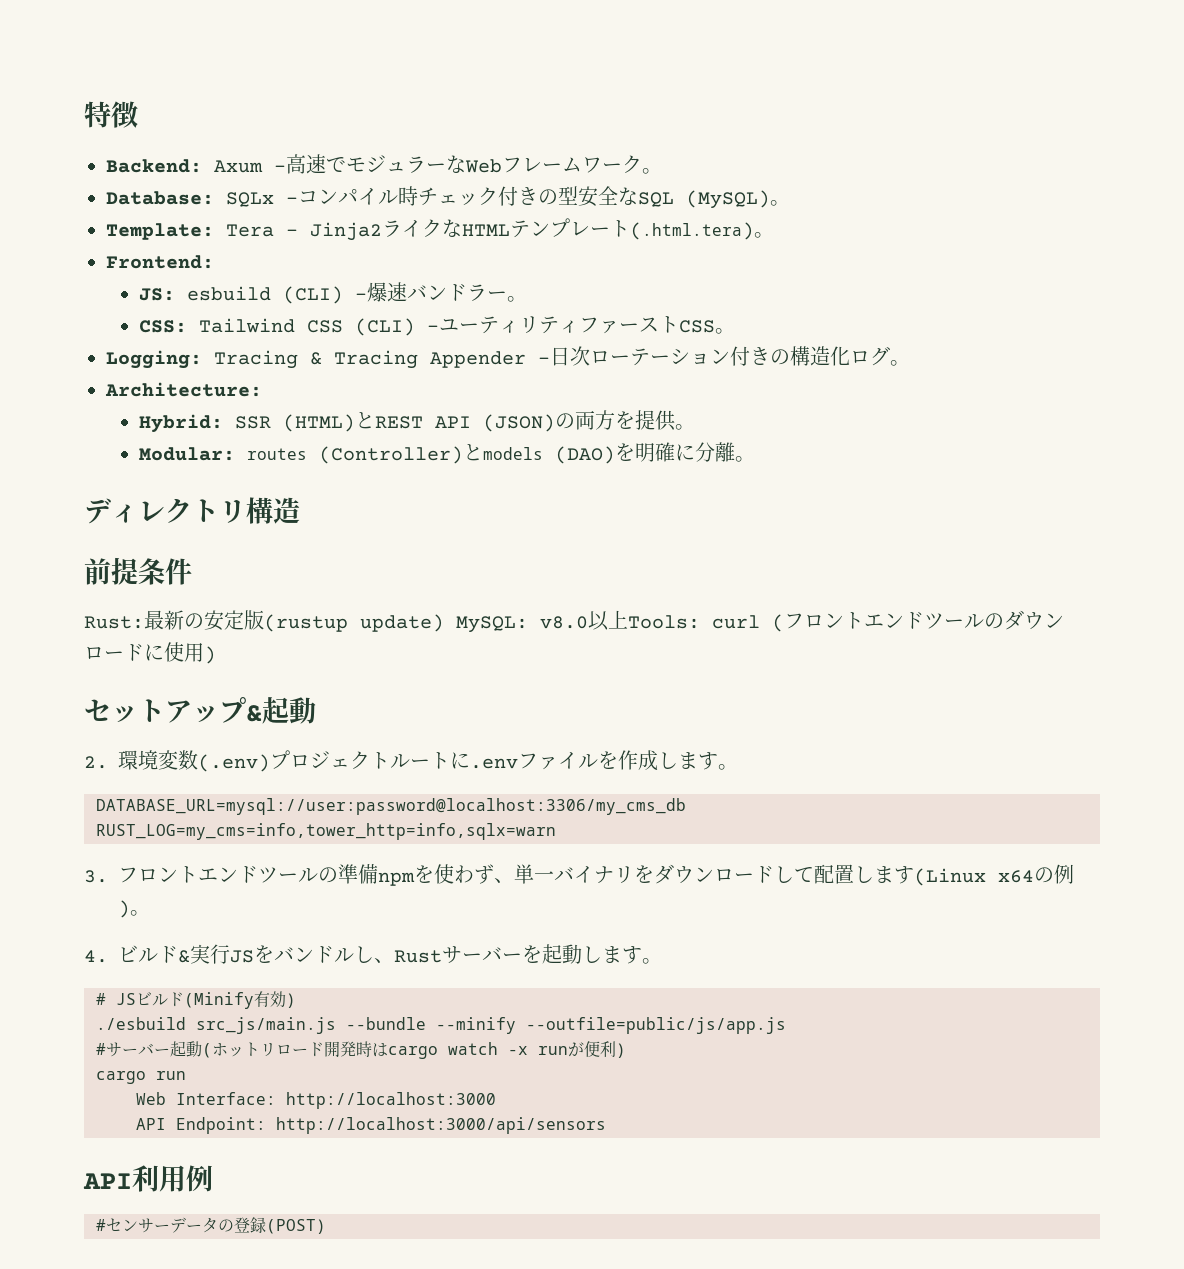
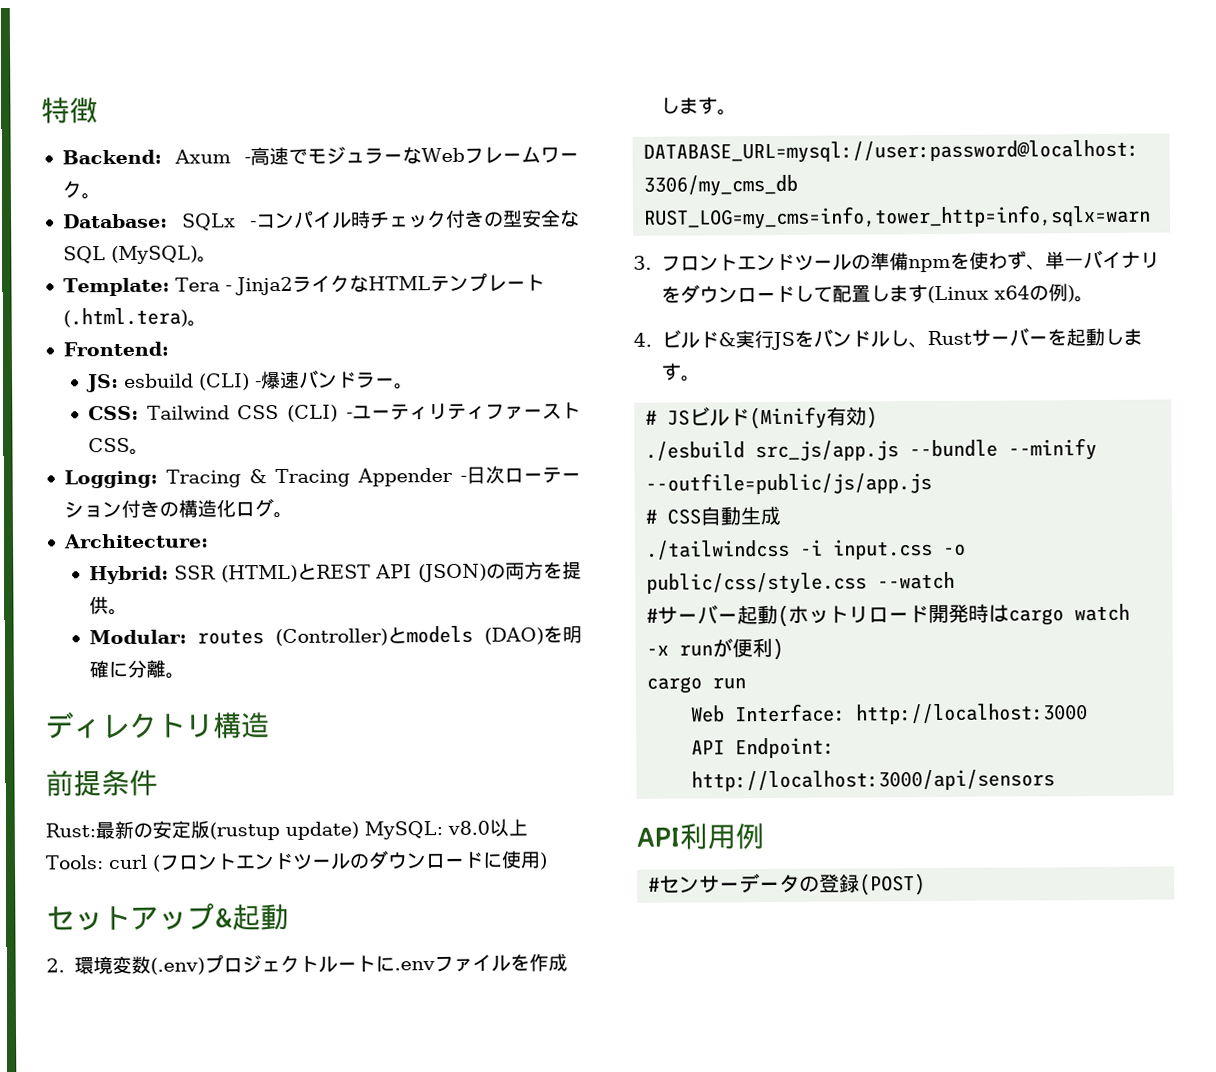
- ./esbuild src_js/main.js --bundle --minify --outfile=public/js/app.js
+ ./esbuild src_js/app.js --bundle --minify --outfile=public/js/app.js
+ # CSS自動生成
+ ./tailwindcss -i input.css -o public/css/style.css --watch

